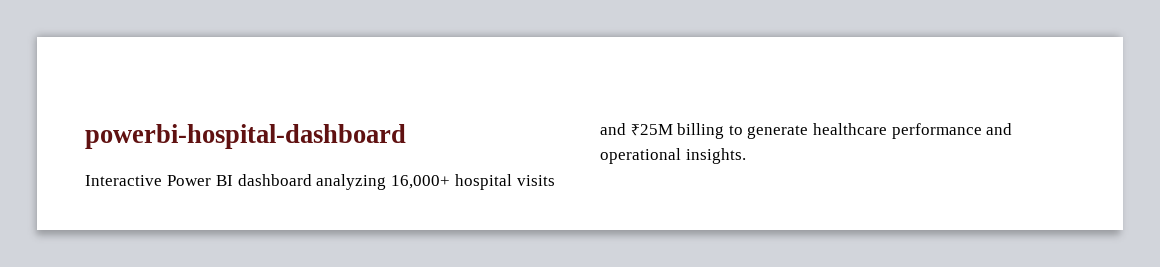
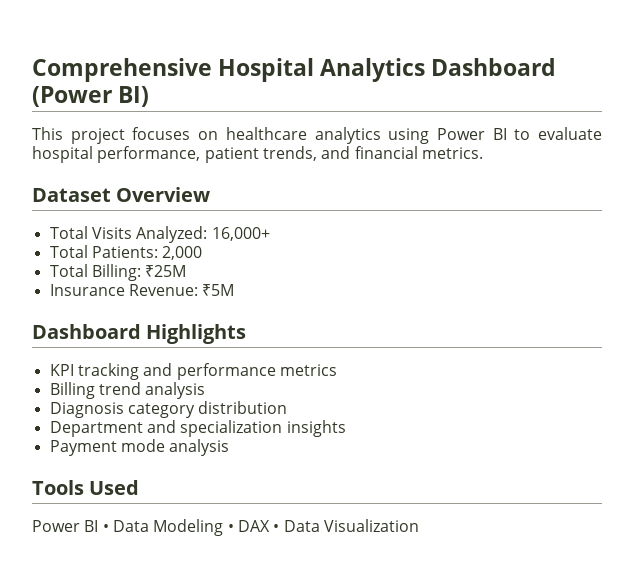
- powerbi-hospital-dashboard
- Interactive Power BI dashboard analyzing 16,000+ hospital visits and ₹25M billing to generate healthcare performance and operational insights.
+ Comprehensive Hospital Analytics Dashboard (Power BI)
+ This project focuses on healthcare analytics using Power BI to evaluate hospital performance, patient trends, and financial metrics.
+ Dataset Overview
+ Total Visits Analyzed: 16,000+
+ Total Patients: 2,000
+ Total Billing: ₹25M
+ Insurance Revenue: ₹5M
+ Dashboard Highlights
+ KPI tracking and performance metrics
+ Billing trend analysis
+ Diagnosis category distribution
+ Department and specialization insights
+ Payment mode analysis
+ Tools Used
+ Power BI • Data Modeling • DAX • Data Visualization

